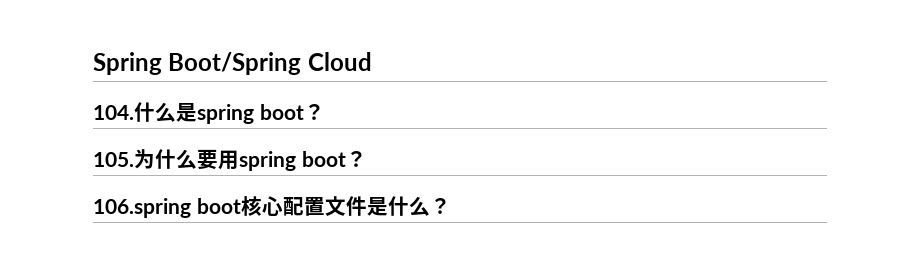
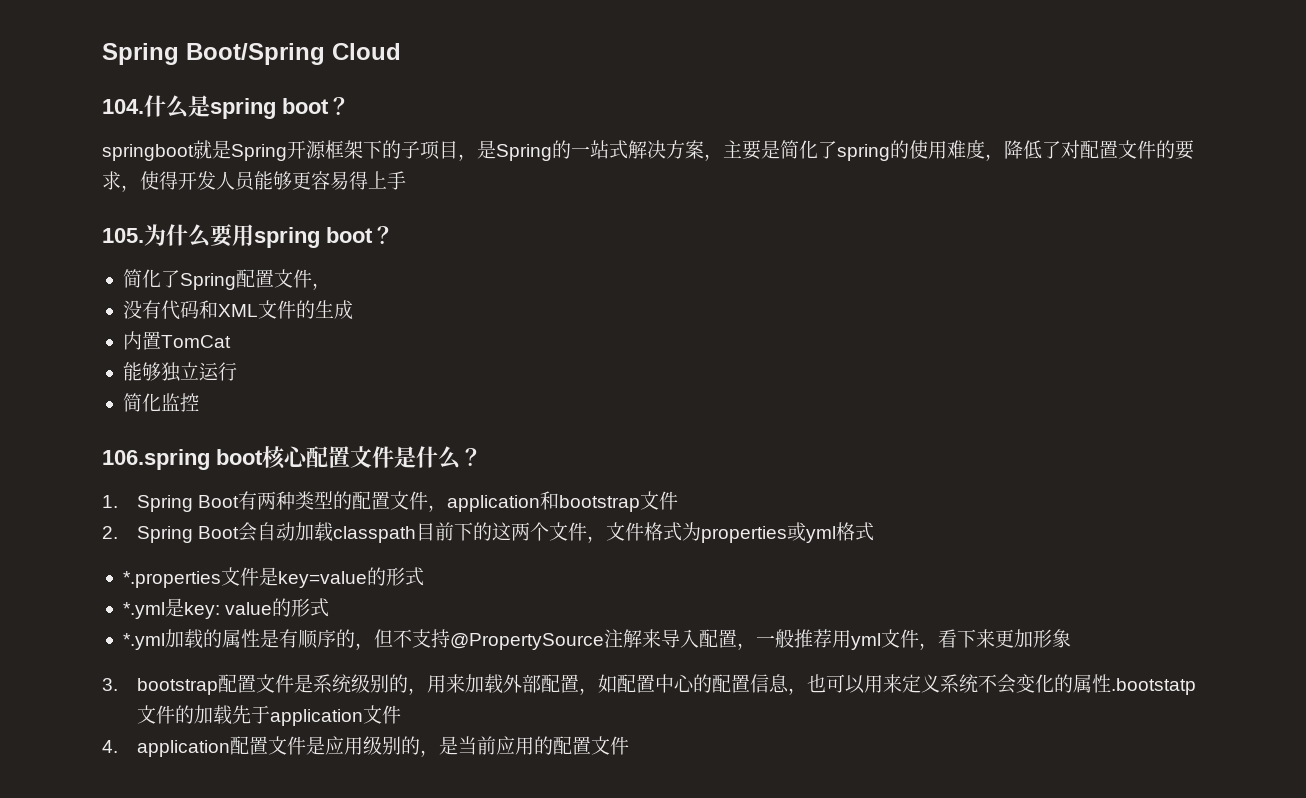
+ springboot就是Spring开源框架下的子项目，是Spring的一站式解决方案，主要是简化了spring的使用难度，降低了对配置文件的要求，使得开发人员能够更容易得上手
+ 简化了Spring配置文件，
+ 没有代码和XML文件的生成
+ 内置TomCat
+ 能够独立运行
+ 简化监控
+ 1. Spring Boot有两种类型的配置文件，application和bootstrap文件
+ 2. Spring Boot会自动加载classpath目前下的这两个文件，文件格式为properties或yml格式
+ *.properties文件是key=value的形式
+ *.yml是key: value的形式
+ *.yml加载的属性是有顺序的，但不支持@PropertySource注解来导入配置，一般推荐用yml文件，看下来更加形象
+ 3. bootstrap配置文件是系统级别的，用来加载外部配置，如配置中心的配置信息，也可以用来定义系统不会变化的属性.bootstatp文件的加载先于application文件
+ 4. application配置文件是应用级别的，是当前应用的配置文件

